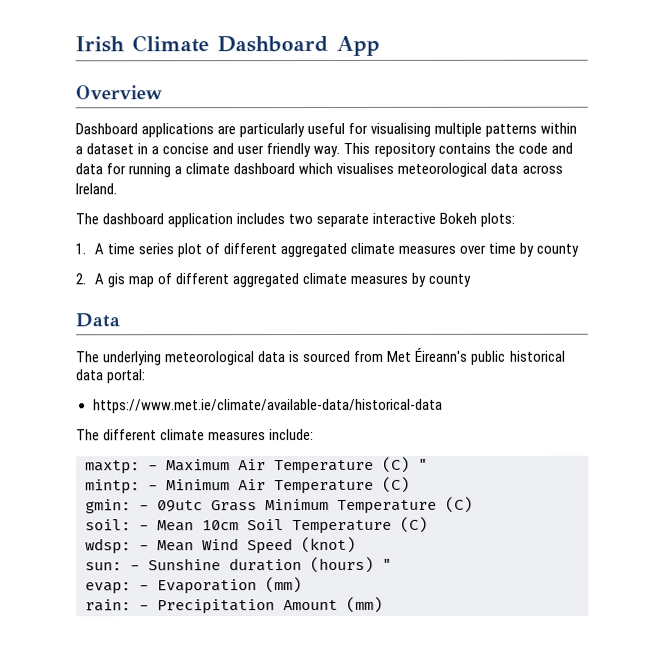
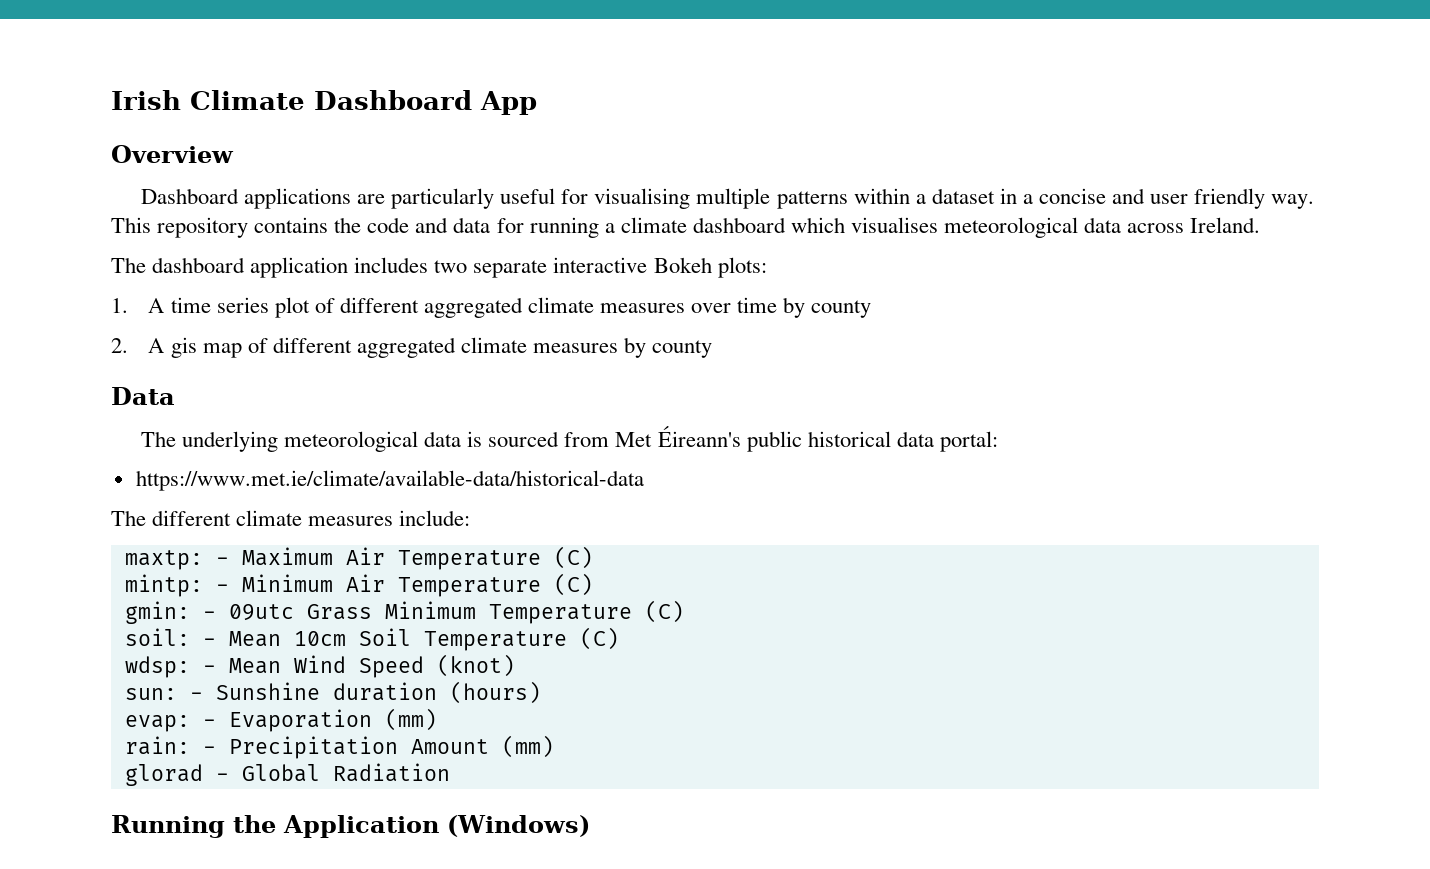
- maxtp: - Maximum Air Temperature (C) "
+ maxtp: - Maximum Air Temperature (C)
- sun: - Sunshine duration (hours) "
+ sun: - Sunshine duration (hours)
+ glorad - Global Radiation
+ Running the Application (Windows)

